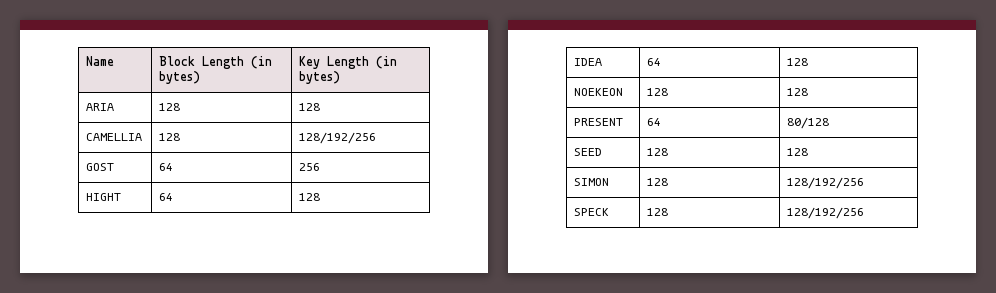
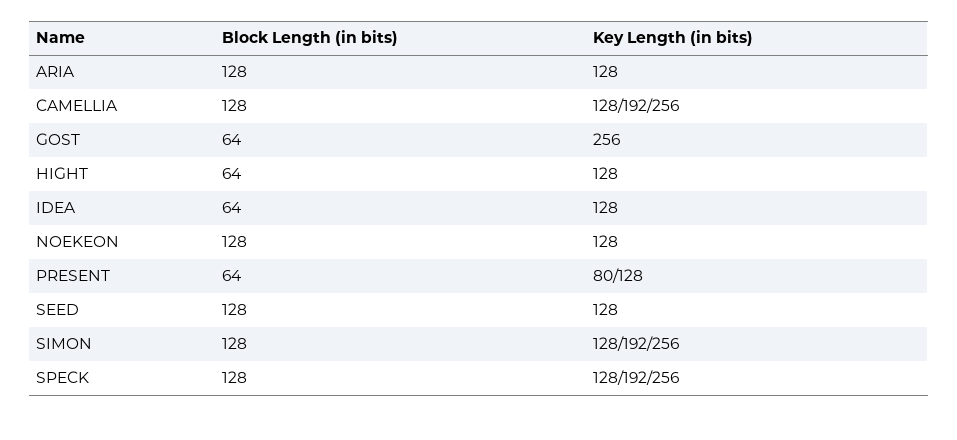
- Name | Block Length (in bytes) | Key Length (in bytes)
+ Name | Block Length (in bits) | Key Length (in bits)

